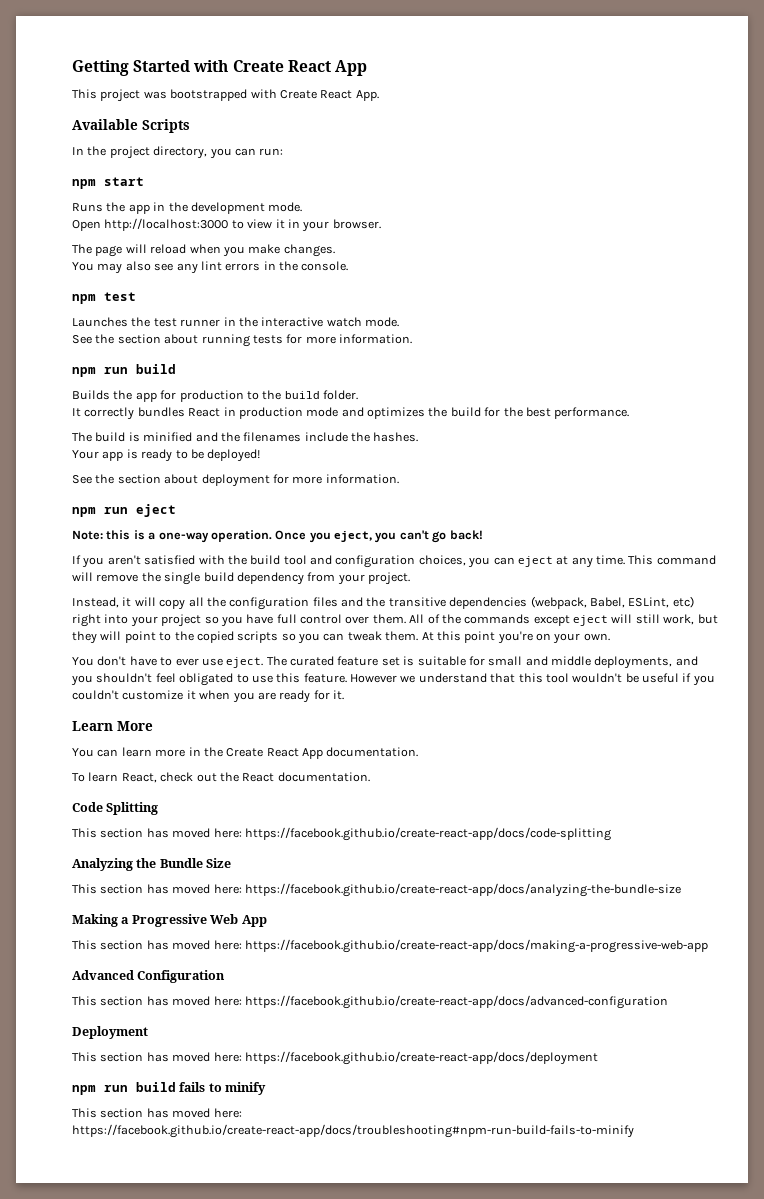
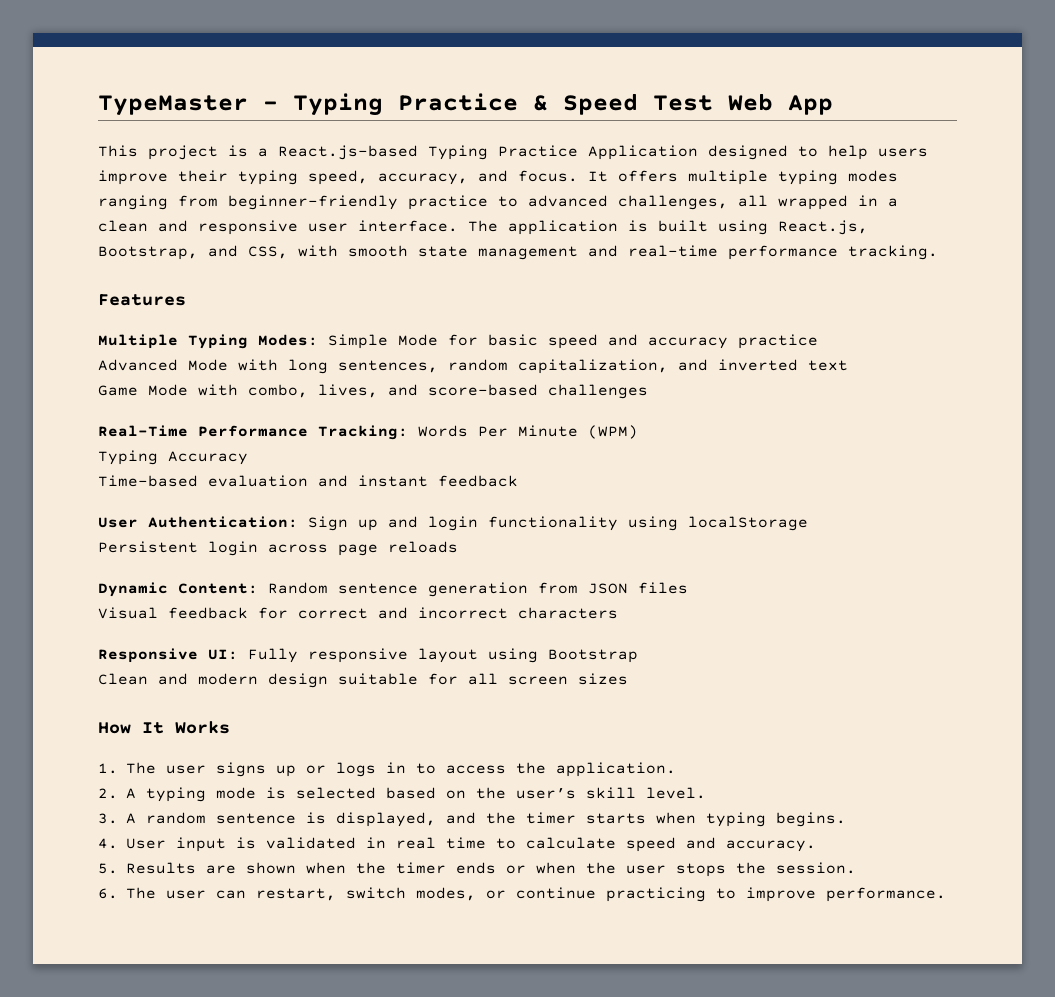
- Getting Started with Create React App
- This project was bootstrapped with Create React App.
- Available Scripts
- In the project directory, you can run:
- npm start
- Runs the app in the development mode.
- Open http://localhost:3000 to view it in your browser.
- The page will reload when you make changes.
- You may also see any lint errors in the console.
- npm test
- Launches the test runner in the interactive watch mode.
- See the section about running tests for more information.
- npm run build
- Builds the app for production to the build folder.
- It correctly bundles React in production mode and optimizes the build for the best performance.
- The build is minified and the filenames include the hashes.
- Your app is ready to be deployed!
- See the section about deployment for more information.
- npm run eject
- Note: this is a one-way operation. Once you eject, you can't go back!
- If you aren't satisfied with the build tool and configuration choices, you can eject at any time. This command will remove the single build dependency from your project.
- Instead, it will copy all the configuration files and the transitive dependencies (webpack, Babel, ESLint, etc) right into your project so you have full control over them. All of the commands except eject will still work, but they will point to the copied scripts so you can tweak them. At this point you're on your own.
- You don't have to ever use eject. The curated feature set is suitable for small and middle deployments, and you shouldn't feel obligated to use this feature. However we understand that this tool wouldn't be useful if you couldn't customize it when you are ready for it.
- Learn More
- You can learn more in the Create React App documentation.
- To learn React, check out the React documentation.
- Code Splitting
- This section has moved here: https://facebook.github.io/create-react-app/docs/code-splitting
- Analyzing the Bundle Size
- This section has moved here: https://facebook.github.io/create-react-app/docs/analyzing-the-bundle-size
- Making a Progressive Web App
- This section has moved here: https://facebook.github.io/create-react-app/docs/making-a-progressive-web-app
- Advanced Configuration
- This section has moved here: https://facebook.github.io/create-react-app/docs/advanced-configuration
- Deployment
- This section has moved here: https://facebook.github.io/create-react-app/docs/deployment
- npm run build fails to minify
- This section has moved here: https://facebook.github.io/create-react-app/docs/troubleshooting#npm-run-build-fails-to-minify
+ TypeMaster - Typing Practice & Speed Test Web App
+ This project is a React.js-based Typing Practice Application designed to help users improve their typing speed, accuracy, and focus. It offers multiple typing modes ranging from beginner-friendly practice to advanced challenges, all wrapped in a clean and responsive user interface. The application is built using React.js, Bootstrap, and CSS, with smooth state management and real-time performance tracking.
+ Features
+ Multiple Typing Modes: Simple Mode for basic speed and accuracy practice
+ Advanced Mode with long sentences, random capitalization, and inverted text
+ Game Mode with combo, lives, and score-based challenges
+ Real-Time Performance Tracking: Words Per Minute (WPM)
+ Typing Accuracy
+ Time-based evaluation and instant feedback
+ User Authentication: Sign up and login functionality using localStorage
+ Persistent login across page reloads
+ Dynamic Content: Random sentence generation from JSON files
+ Visual feedback for correct and incorrect characters
+ Responsive UI: Fully responsive layout using Bootstrap
+ Clean and modern design suitable for all screen sizes
+ How It Works
+ 1. The user signs up or logs in to access the application.
+ 2. A typing mode is selected based on the user’s skill level.
+ 3. A random sentence is displayed, and the timer starts when typing begins.
+ 4. User input is validated in real time to calculate speed and accuracy.
+ 5. Results are shown when the timer ends or when the user stops the session.
+ 6. The user can restart, switch modes, or continue practicing to improve performance.

